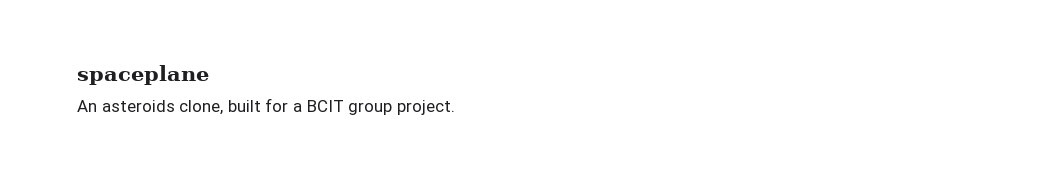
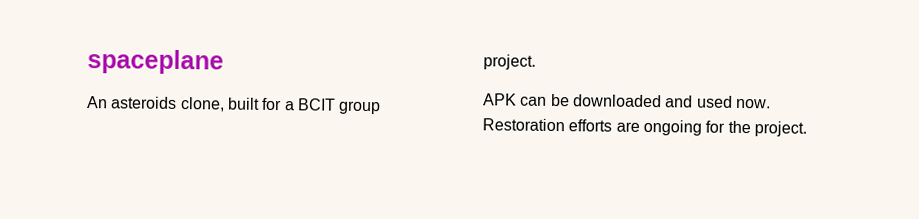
+ APK can be downloaded and used now. Restoration efforts are ongoing for the project.

